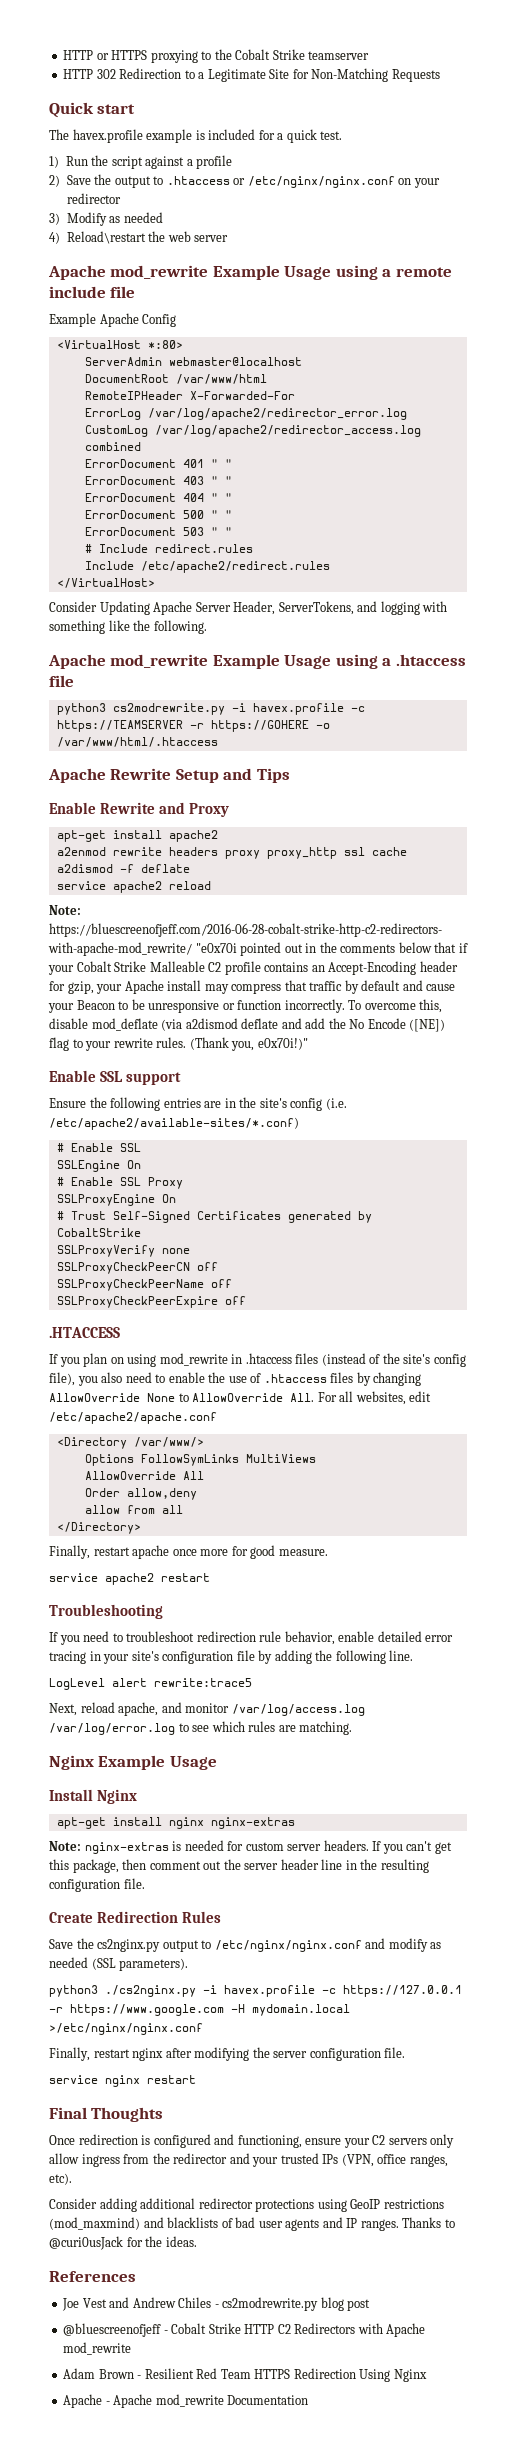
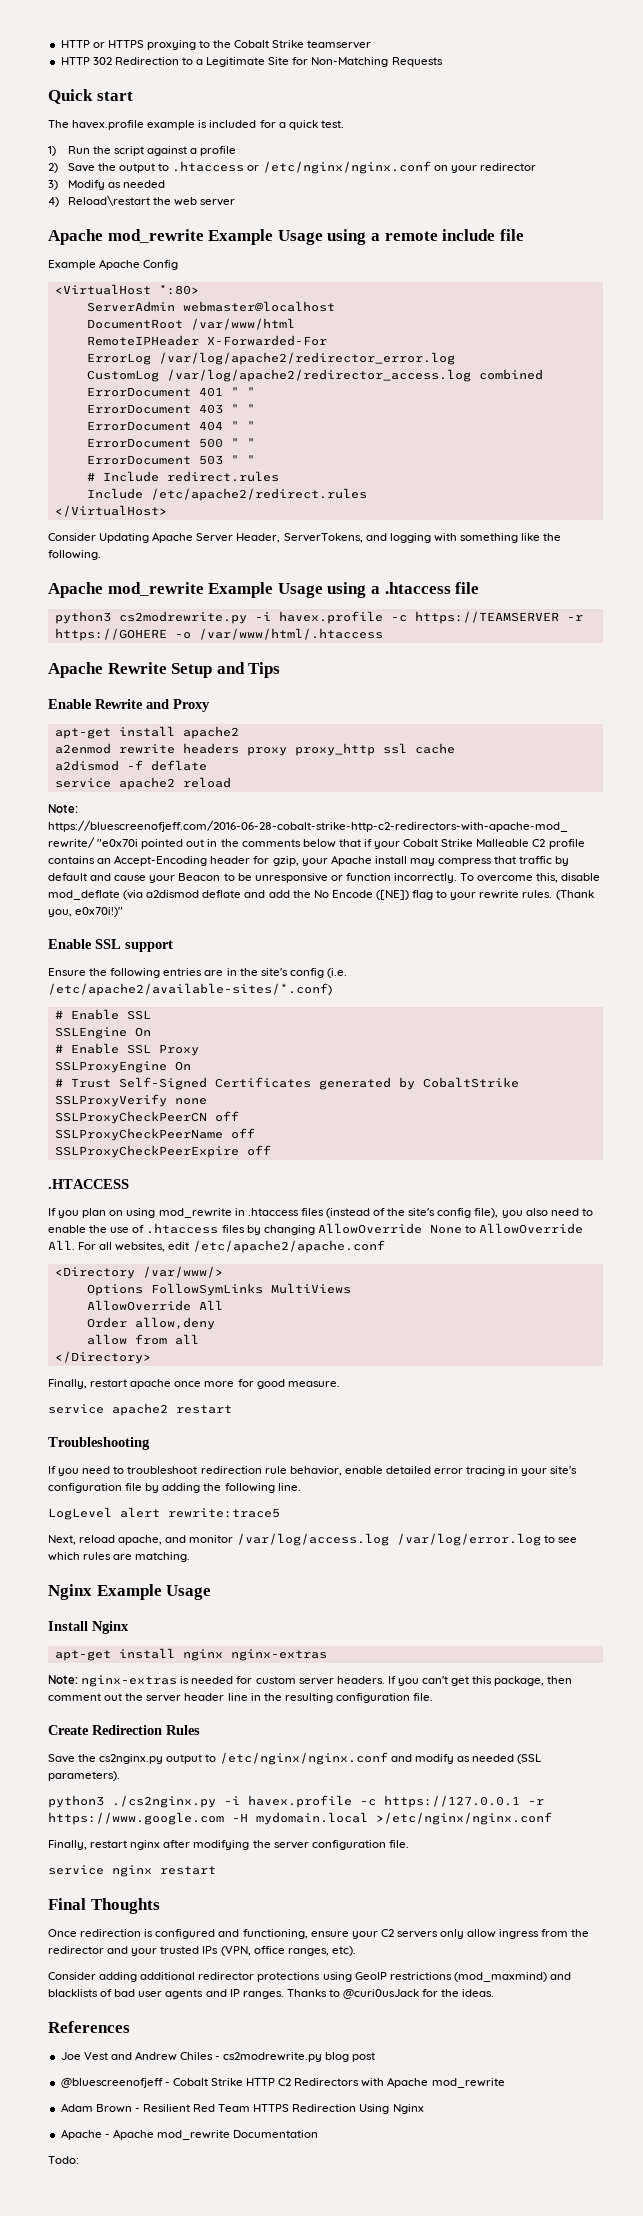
+ Todo:

